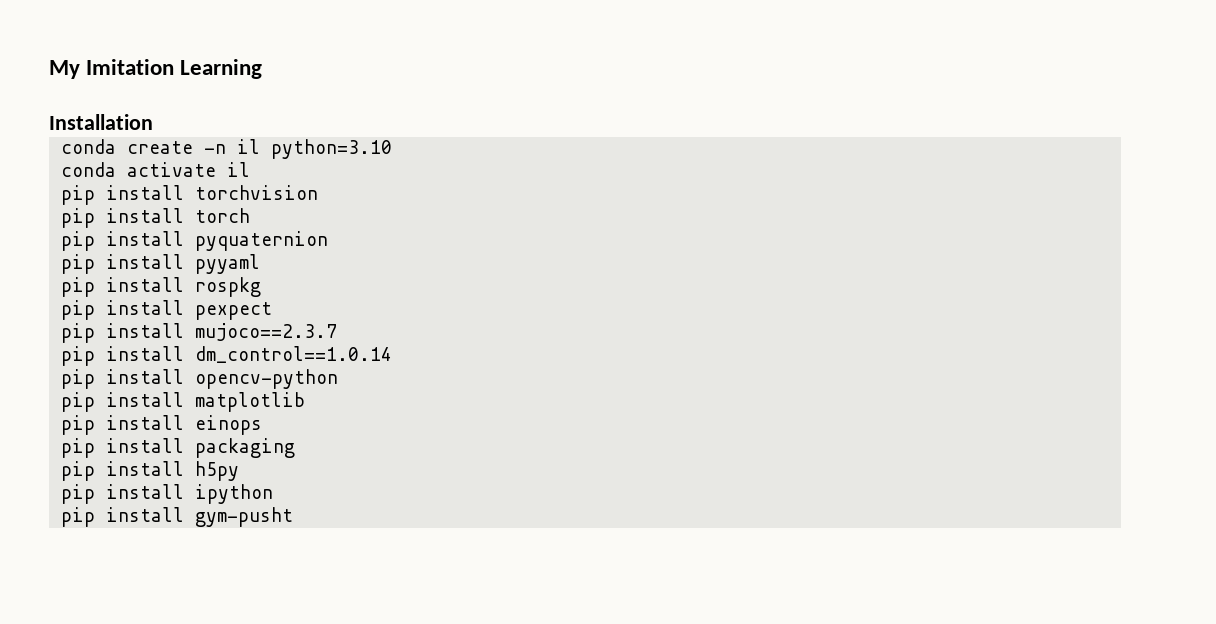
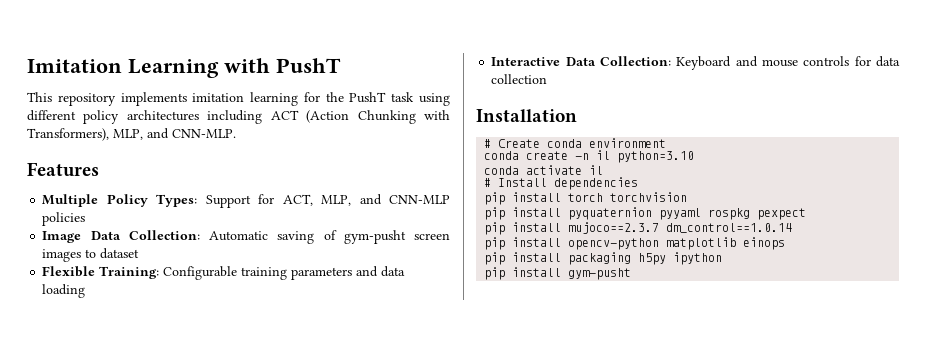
- My Imitation Learning
+ Imitation Learning with PushT
+ This repository implements imitation learning for the PushT task using different policy architectures including ACT (Action Chunking with Transformers), MLP, and CNN-MLP.
+ Features
+ Multiple Policy Types: Support for ACT, MLP, and CNN-MLP policies
+ Image Data Collection: Automatic saving of gym-pusht screen images to dataset
+ Flexible Training: Configurable training parameters and data loading
+ Interactive Data Collection: Keyboard and mouse controls for data collection
  Installation
+ # Create conda environment
- pip install torchvision
+ # Install dependencies
+ pip install torch torchvision
- pip install torch
- pip install pyquaternion
- pip install pyyaml
- pip install rospkg
- pip install pexpect
+ pip install pyquaternion pyyaml rospkg pexpect
- pip install mujoco==2.3.7
- pip install dm_control==1.0.14
+ pip install mujoco==2.3.7 dm_control==1.0.14
- pip install opencv-python
- pip install matplotlib
- pip install einops
+ pip install opencv-python matplotlib einops
- pip install packaging
- pip install h5py
- pip install ipython
+ pip install packaging h5py ipython

